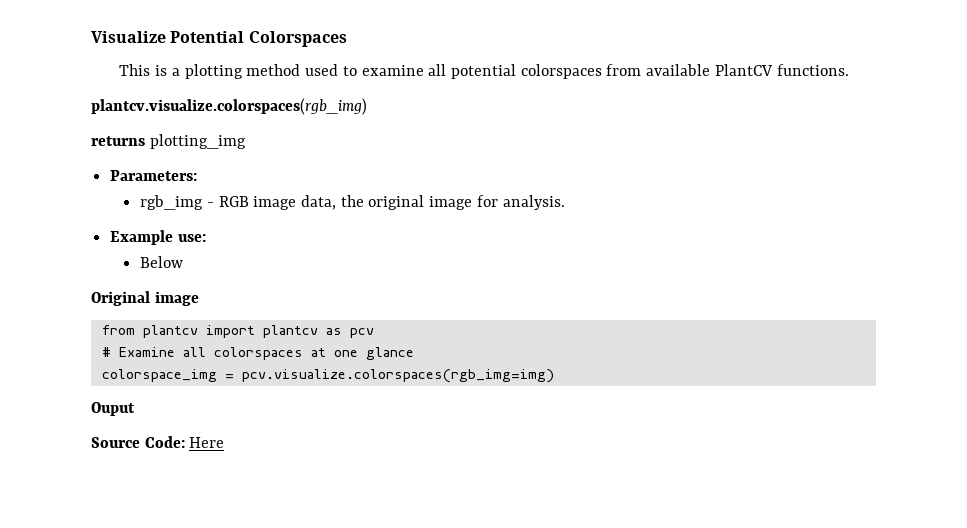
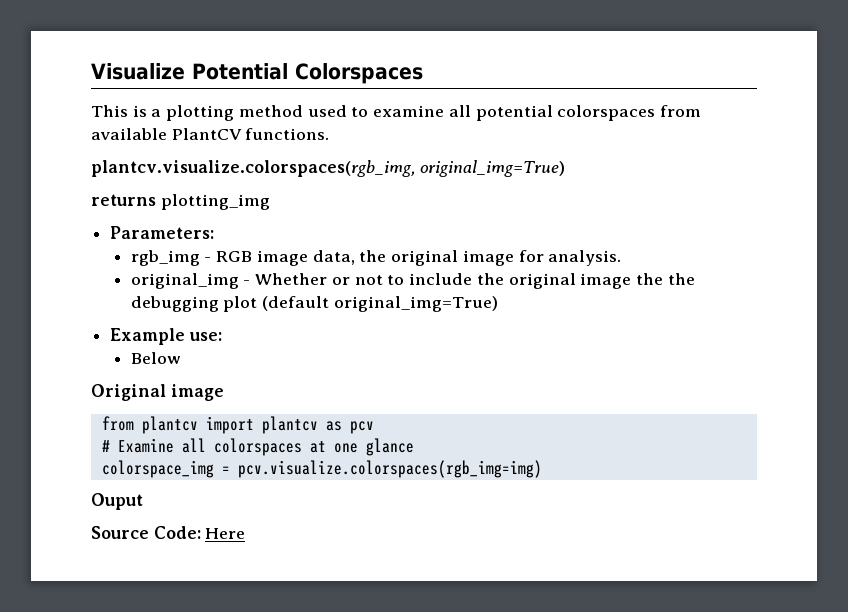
- plantcv.visualize.colorspaces(rgb_img)
+ plantcv.visualize.colorspaces(rgb_img, original_img=True)
+ original_img - Whether or not to include the original image the the debugging plot (default original_img=True)

